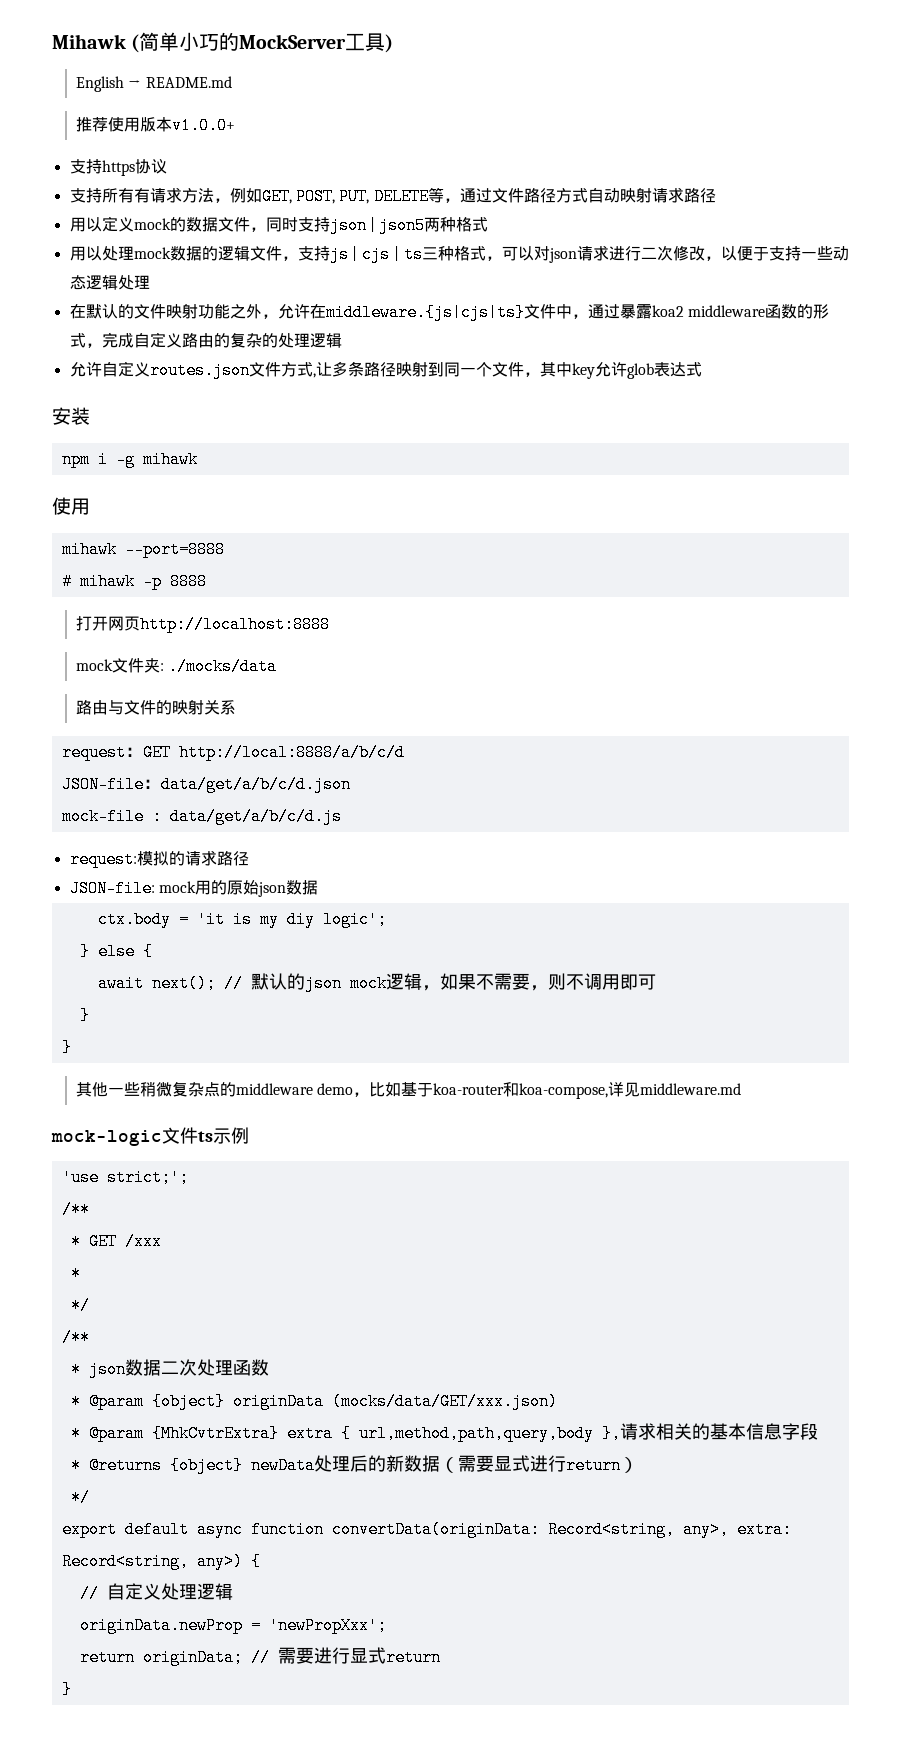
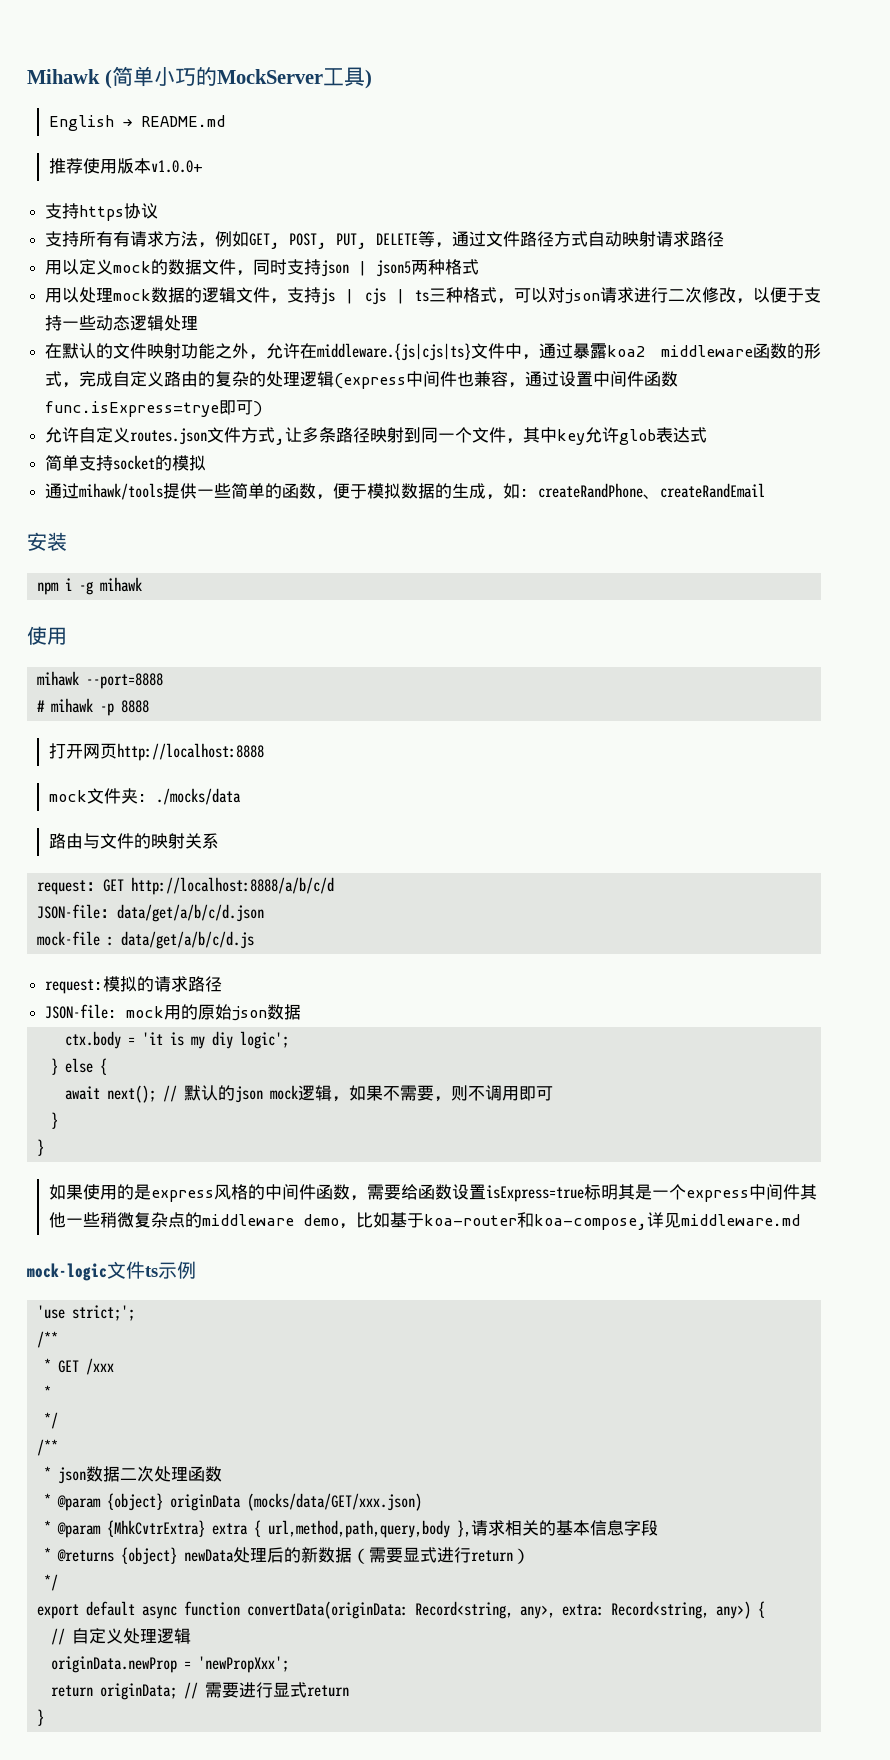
- 在默认的文件映射功能之外，允许在middleware.{js|cjs|ts}文件中，通过暴露koa2 middleware函数的形式，完成自定义路由的复杂的处理逻辑
+ 在默认的文件映射功能之外，允许在middleware.{js|cjs|ts}文件中，通过暴露koa2 middleware函数的形式，完成自定义路由的复杂的处理逻辑(express中间件也兼容，通过设置中间件函数func.isExpress=trye即可)
+ 简单支持socket的模拟
+ 通过mihawk/tools提供一些简单的函数，便于模拟数据的生成，如: createRandPhone、createRandEmail
- request：GET http://local:8888/a/b/c/d
+ request：GET http://localhost:8888/a/b/c/d
- 其他一些稍微复杂点的middleware demo，比如基于koa-router和koa-compose,详见middleware.md
+ 如果使用的是express风格的中间件函数，需要给函数设置isExpress=true标明其是一个express中间件其他一些稍微复杂点的middleware demo，比如基于koa-router和koa-compose,详见middleware.md

